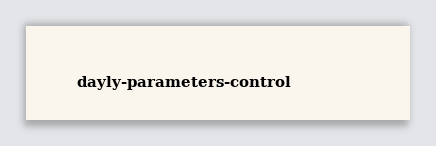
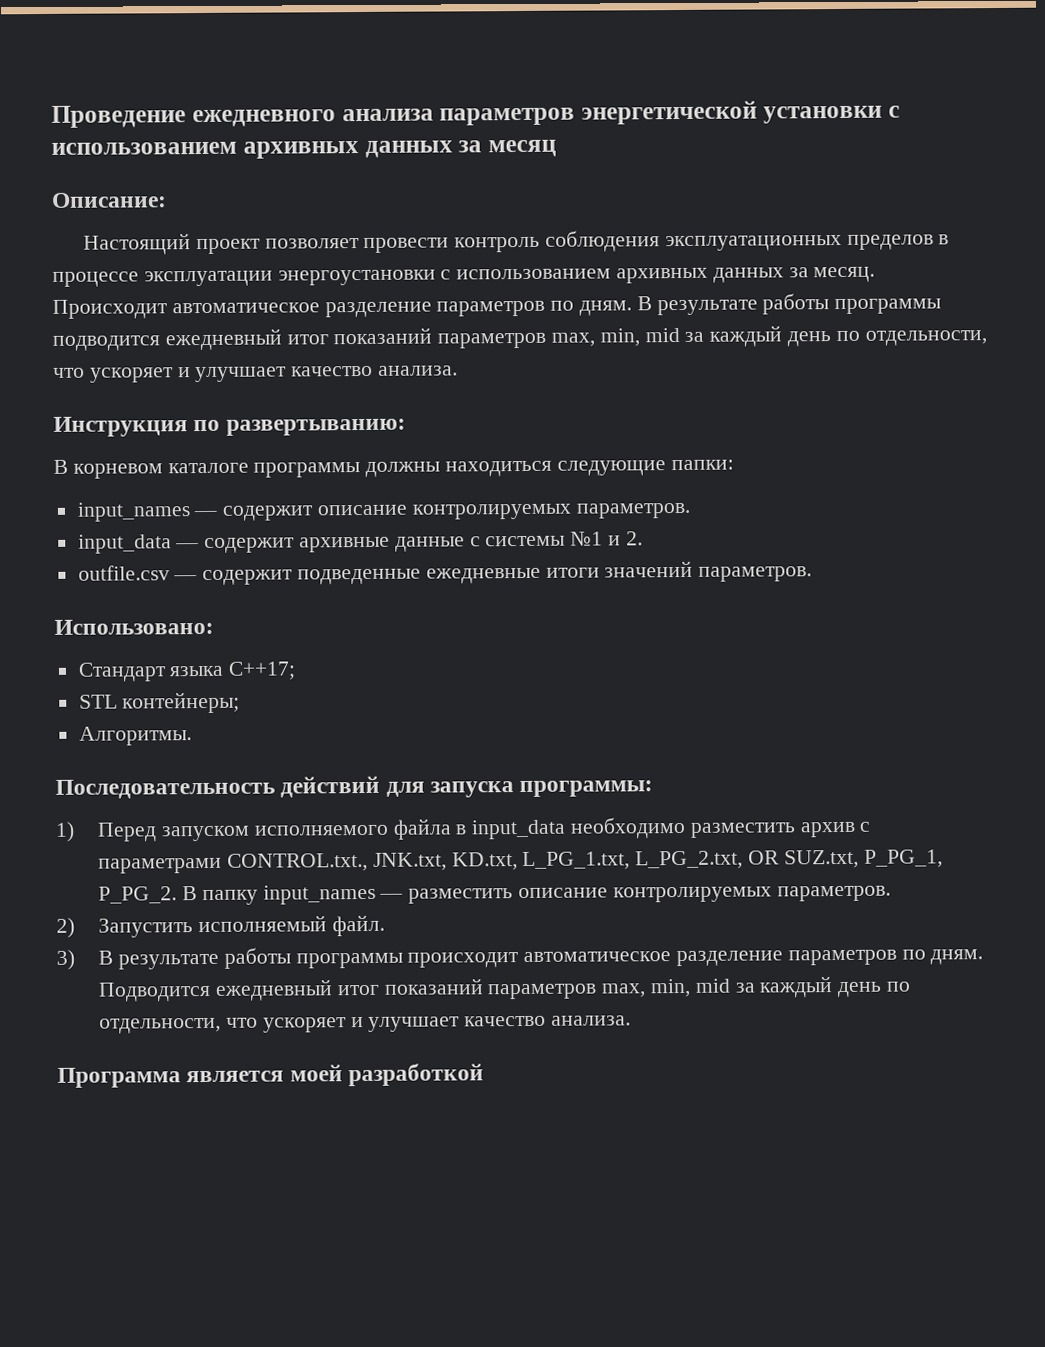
- dayly-parameters-control
+ Проведение ежедневного анализа параметров энергетической установки с использованием архивных данных за месяц
+ Описание:
+ Настоящий проект позволяет провести контроль соблюдения эксплуатационных пределов в процессе эксплуатации энергоустановки с использованием архивных данных за месяц. Происходит автоматическое разделение параметров по дням. В результате работы программы подводится ежедневный итог показаний параметров max, min, mid за каждый день по отдельности, что ускоряет и улучшает качество анализа.
+ Инструкция по развертыванию:
+ В корневом каталоге программы должны находиться следующие папки:
+ input_names — содержит описание контролируемых параметров.
+ input_data — содержит архивные данные с системы №1 и 2.
+ outfile.csv — содержит подведенные ежедневные итоги значений параметров.
+ Использовано:
+ Стандарт языка С++17;
+ STL контейнеры;
+ Алгоритмы.
+ Последовательность действий для запуска программы:
+ 1) Перед запуском исполняемого файла в input_data необходимо разместить архив с параметрами CONTROL.txt., JNK.txt, KD.txt, L_PG_1.txt, L_PG_2.txt, OR SUZ.txt, P_PG_1, P_PG_2. В папку input_names — разместить описание контролируемых параметров.
+ 2) Запустить исполняемый файл.
+ 3) В результате работы программы происходит автоматическое разделение параметров по дням. Подводится ежедневный итог показаний параметров max, min, mid за каждый день по отдельности, что ускоряет и улучшает качество анализа.
+ Программа является моей разработкой

